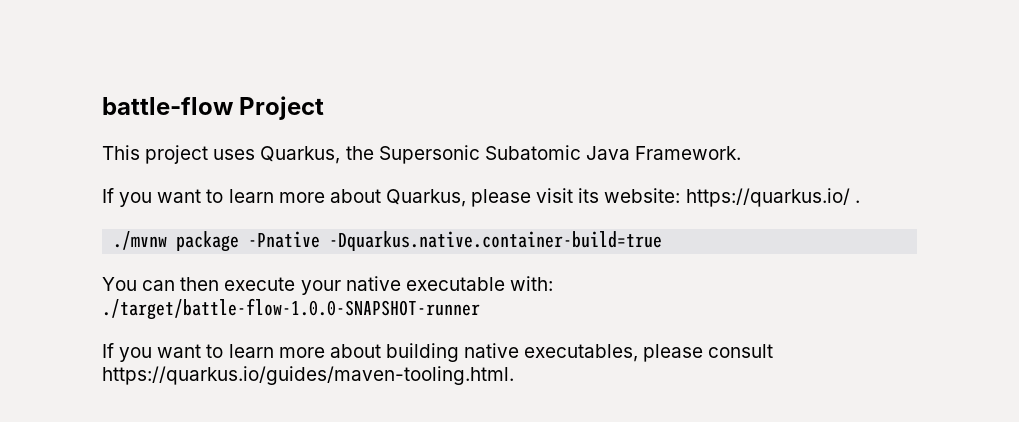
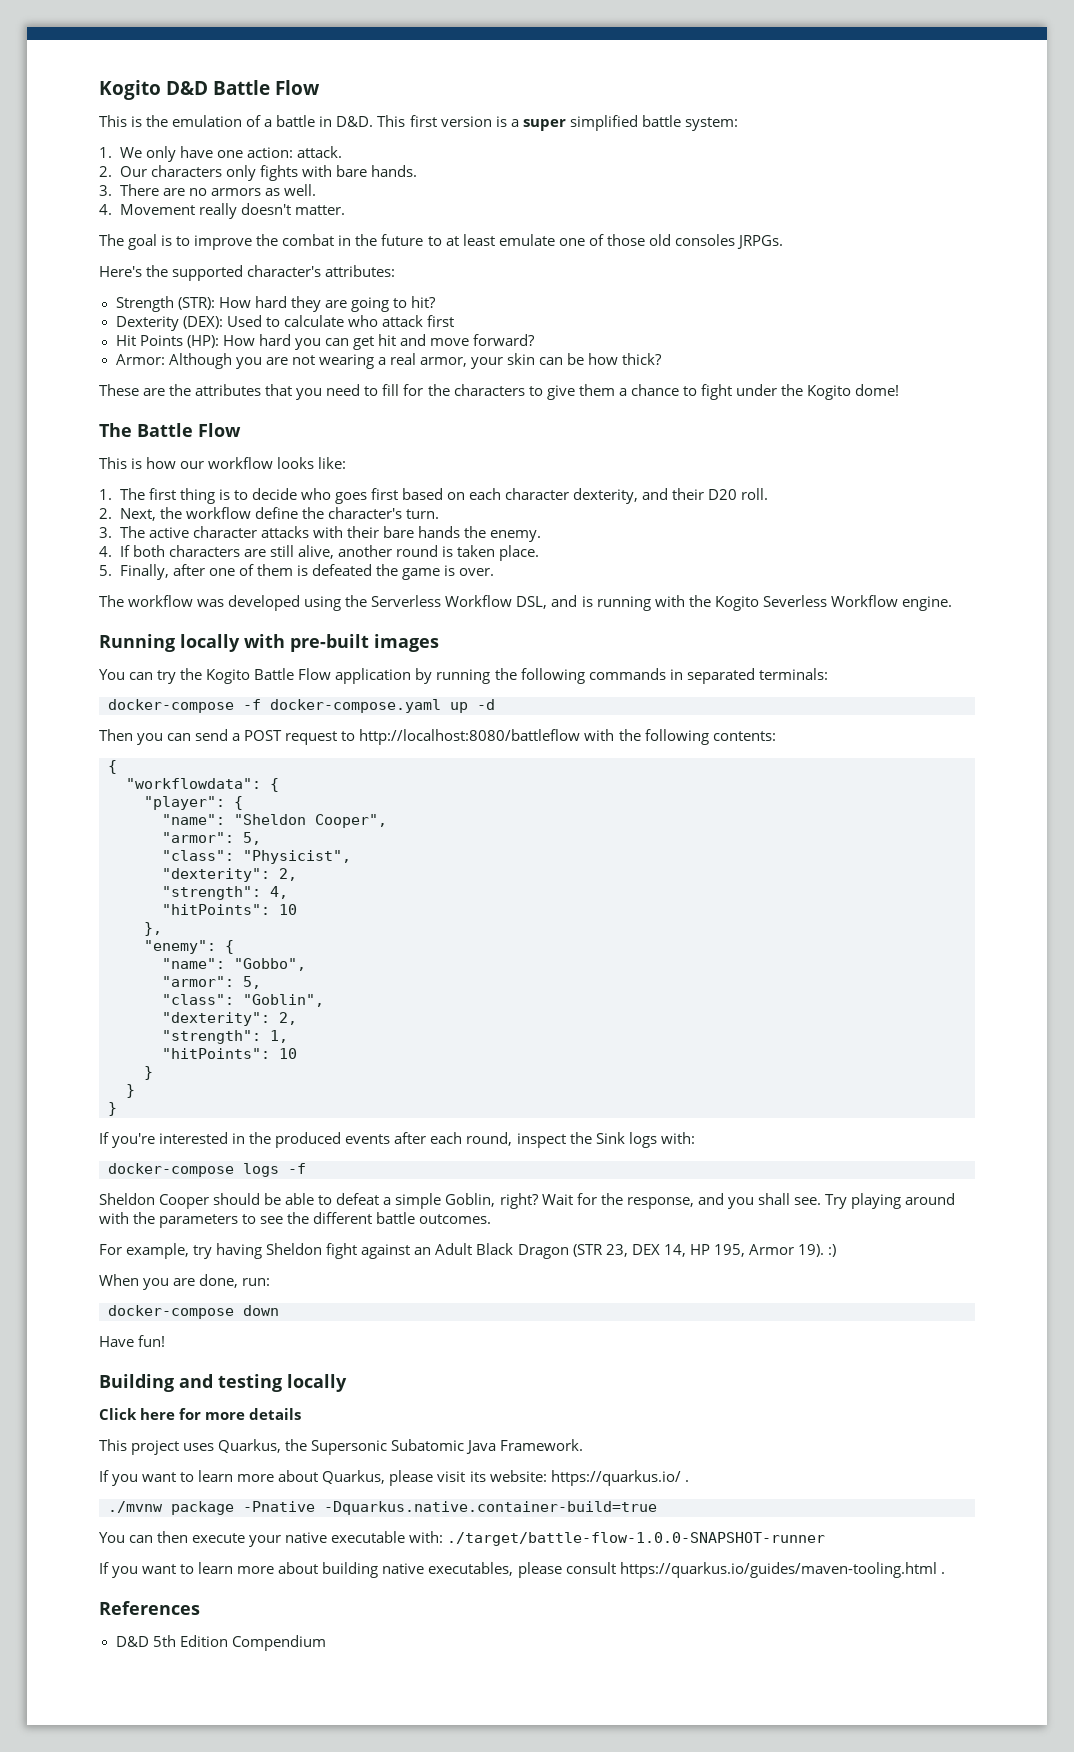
- battle-flow Project
+ Kogito D&D Battle Flow
+ This is the emulation of a battle in D&D. This first version is a super simplified battle system:
+ 1. We only have one action: attack.
+ 2. Our characters only fights with bare hands.
+ 3. There are no armors as well.
+ 4. Movement really doesn't matter.
+ The goal is to improve the combat in the future to at least emulate one of those old consoles JRPGs.
+ Here's the supported character's attributes:
+ Strength (STR): How hard they are going to hit?
+ Dexterity (DEX): Used to calculate who attack first
+ Hit Points (HP): How hard you can get hit and move forward?
+ Armor: Although you are not wearing a real armor, your skin can be how thick?
+ These are the attributes that you need to fill for the characters to give them a chance to fight under the Kogito dome!
+ The Battle Flow
+ This is how our workflow looks like:
+ 1. The first thing is to decide who goes first based on each character dexterity, and their D20 roll.
+ 2. Next, the workflow define the character's turn.
+ 3. The active character attacks with their bare hands the enemy.
+ 4. If both characters are still alive, another round is taken place.
+ 5. Finally, after one of them is defeated the game is over.
+ The workflow was developed using the Serverless Workflow DSL, and is running with the Kogito Severless Workflow engine.
+ Running locally with pre-built images
+ You can try the Kogito Battle Flow application by running the following commands in separated terminals:
+ docker-compose -f docker-compose.yaml up -d
+ Then you can send a POST request to http://localhost:8080/battleflow with the following contents:
+ {
+ "workflowdata": {
+ "player": {
+ "name": "Sheldon Cooper",
+ "armor": 5,
+ "class": "Physicist",
+ "dexterity": 2,
+ "strength": 4,
+ "hitPoints": 10
+ },
+ "enemy": {
+ "name": "Gobbo",
+ "armor": 5,
+ "class": "Goblin",
+ "dexterity": 2,
+ "strength": 1,
+ "hitPoints": 10
+ }
+ }
+ }
+ If you're interested in the produced events after each round, inspect the Sink logs with:
+ docker-compose logs -f
+ Sheldon Cooper should be able to defeat a simple Goblin, right? Wait for the response, and you shall see. Try playing around with the parameters to see the different battle outcomes.
+ For example, try having Sheldon fight against an Adult Black Dragon (STR 23, DEX 14, HP 195, Armor 19). :)
+ When you are done, run:
+ docker-compose down
+ Have fun!
+ Building and testing locally
+ Click here for more details
- If you want to learn more about building native executables, please consult https://quarkus.io/guides/maven-tooling.html.
+ If you want to learn more about building native executables, please consult https://quarkus.io/guides/maven-tooling.html .
+ References
+ D&D 5th Edition Compendium

